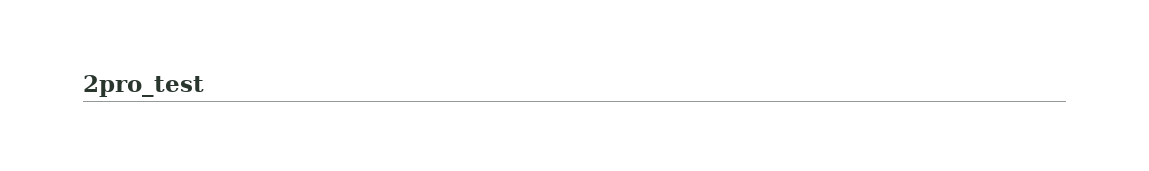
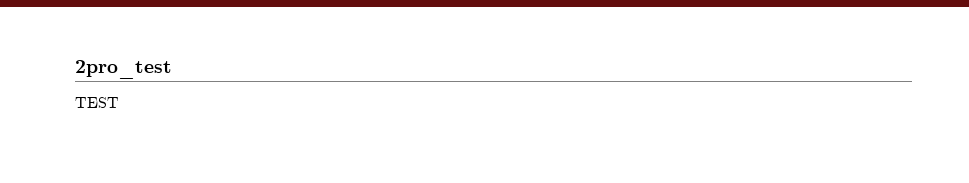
+ TEST

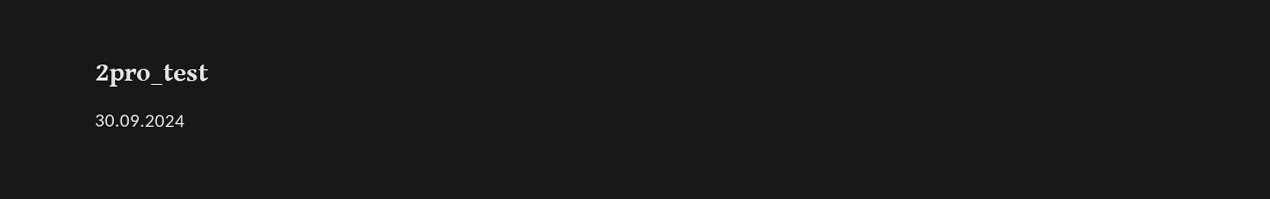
- TEST
+ 30.09.2024

